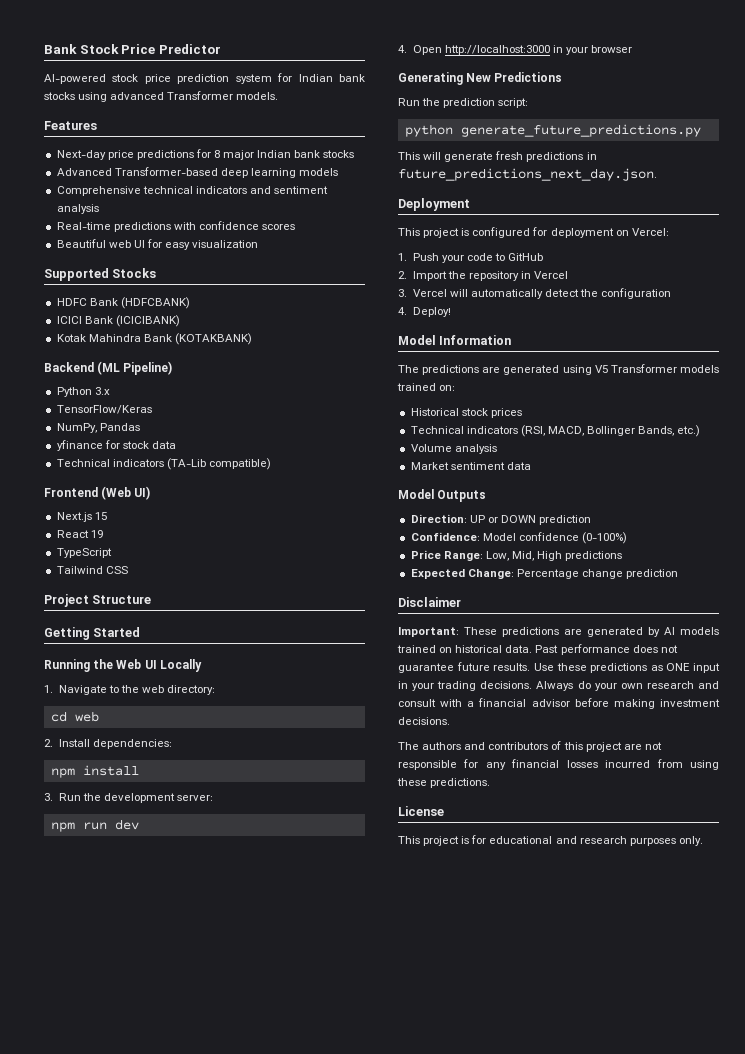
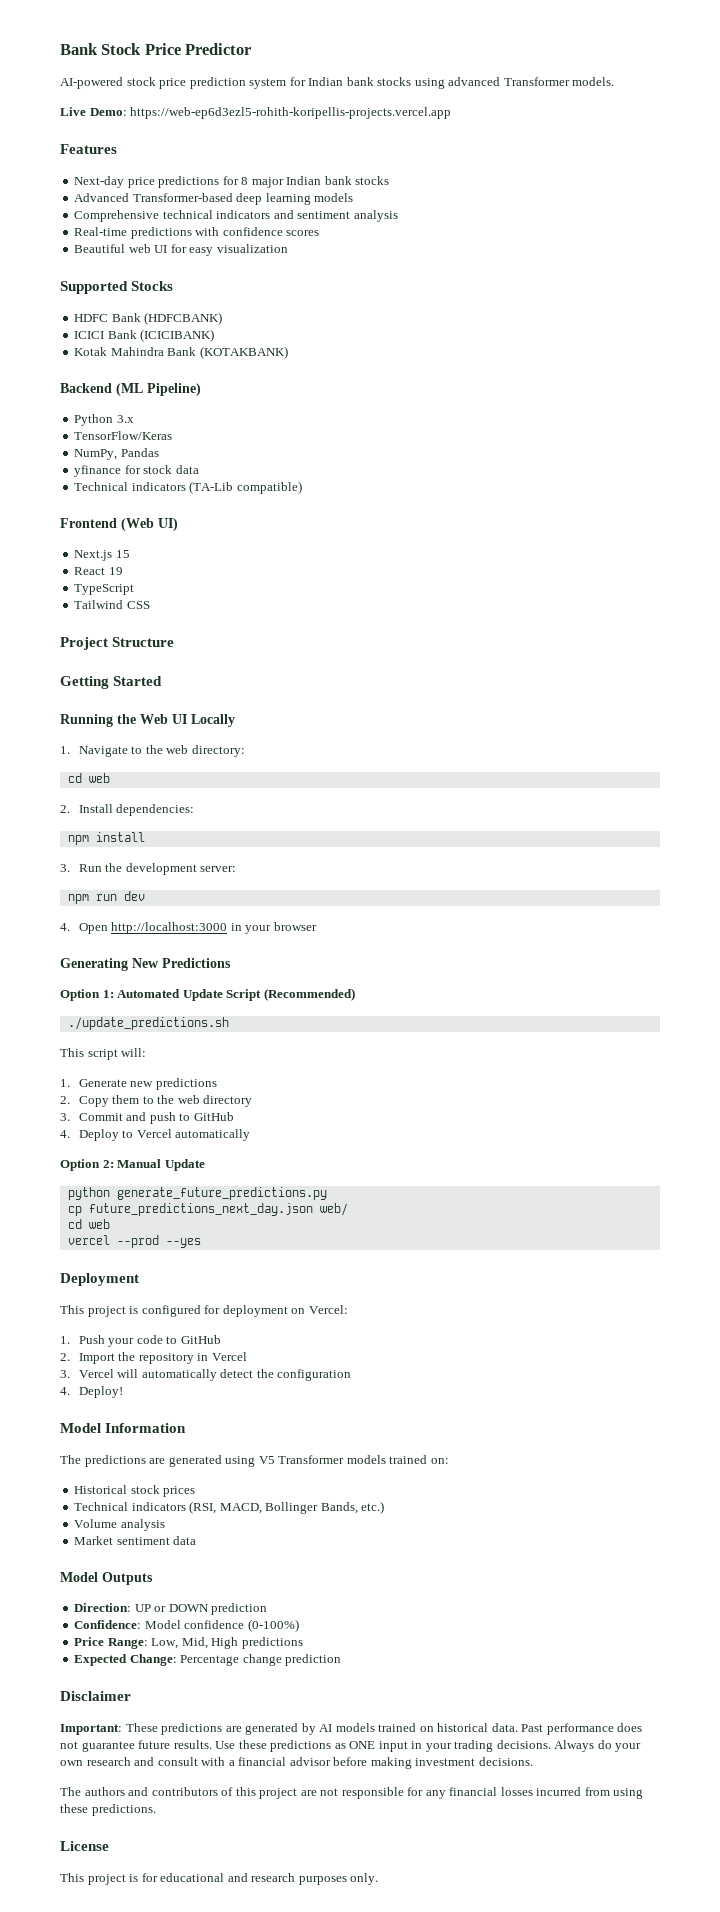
+ Live Demo: https://web-ep6d3ezl5-rohith-koripellis-projects.vercel.app
- Run the prediction script:
+ Option 1: Automated Update Script (Recommended)
+ ./update_predictions.sh
+ This script will:
+ 1. Generate new predictions
+ 2. Copy them to the web directory
+ 3. Commit and push to GitHub
+ 4. Deploy to Vercel automatically
+ Option 2: Manual Update
  python generate_future_predictions.py
- This will generate fresh predictions in future_predictions_next_day.json.
+ cp future_predictions_next_day.json web/
+ cd web
+ vercel --prod --yes

